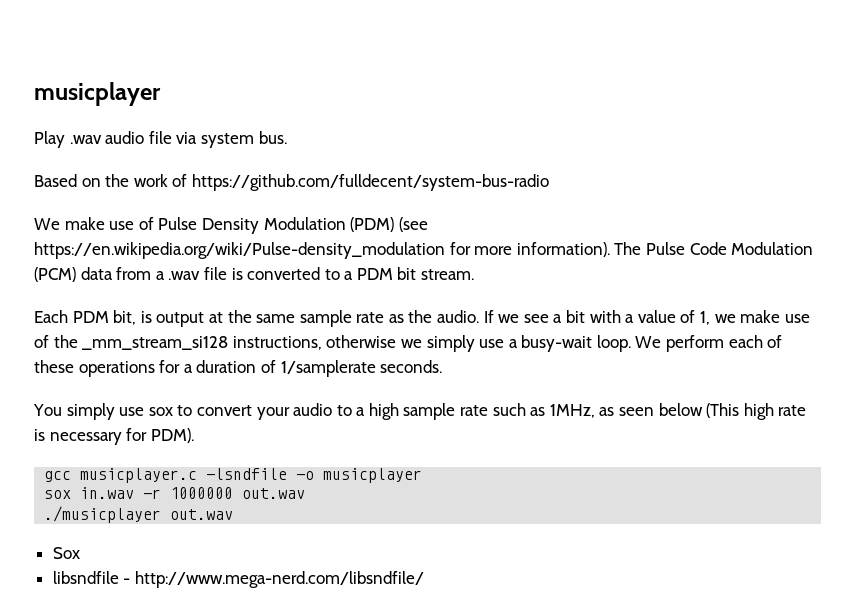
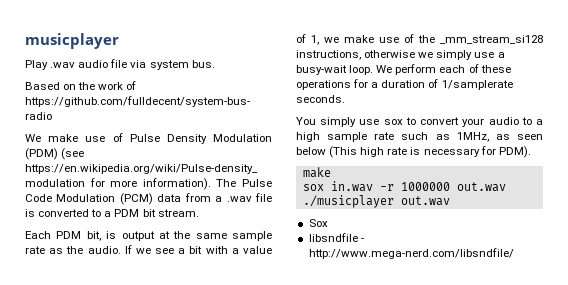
  You simply use sox to convert your audio to a high sample rate such as 1MHz, as seen below (This high rate is necessary for PDM).
- gcc musicplayer.c -lsndfile -o musicplayer
+ make

